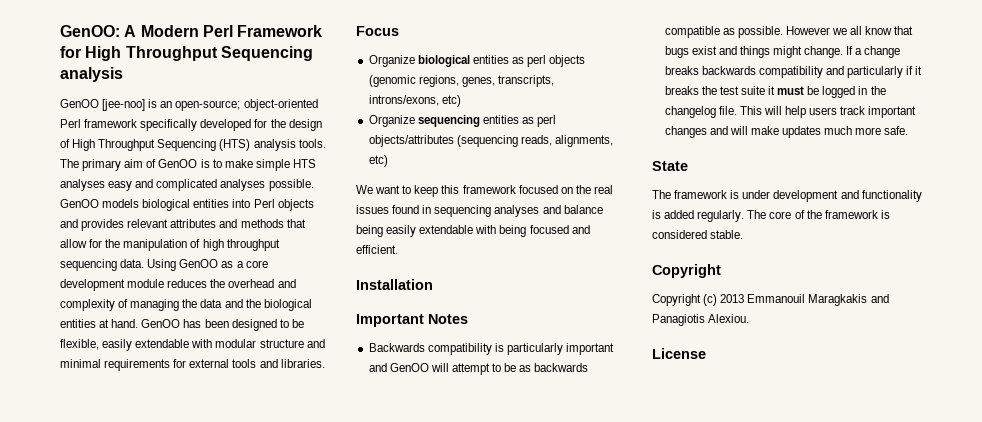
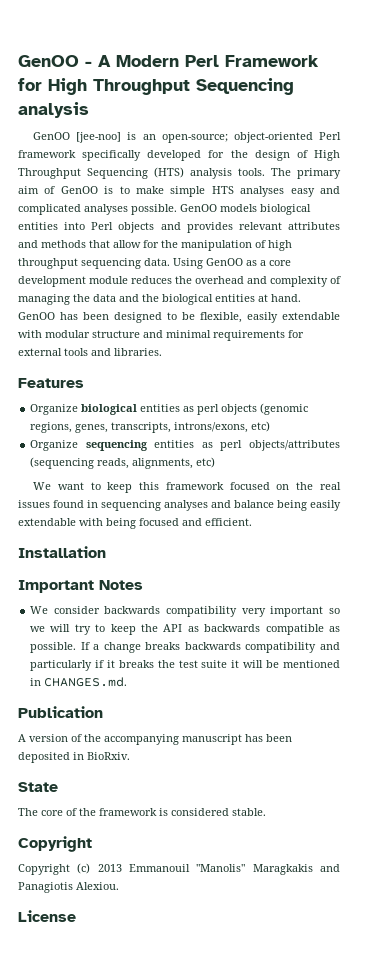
- GenOO: A Modern Perl Framework for High Throughput Sequencing analysis
+ GenOO - A Modern Perl Framework for High Throughput Sequencing analysis
- Focus
+ Features
- Backwards compatibility is particularly important and GenOO will attempt to be as backwards compatible as possible.
+ We consider backwards compatibility very important so we will try to keep the API as backwards compatible as possible.
- However we all know that bugs exist and things might change.
- If a change breaks backwards compatibility and particularly if it breaks the test suite it must be logged in the changelog file. This will help users track important changes and will make updates much more safe.
+ If a change breaks backwards compatibility and particularly if it breaks the test suite it will be mentioned in CHANGES.md.
+ Publication
+ A version of the accompanying manuscript has been deposited in BioRxiv.
  State
- The framework is under development and functionality is added regularly. The core of the framework is considered stable.
+ The core of the framework is considered stable.
- Copyright (c) 2013 Emmanouil Maragkakis and Panagiotis Alexiou.
+ Copyright (c) 2013 Emmanouil "Manolis" Maragkakis and Panagiotis Alexiou.

